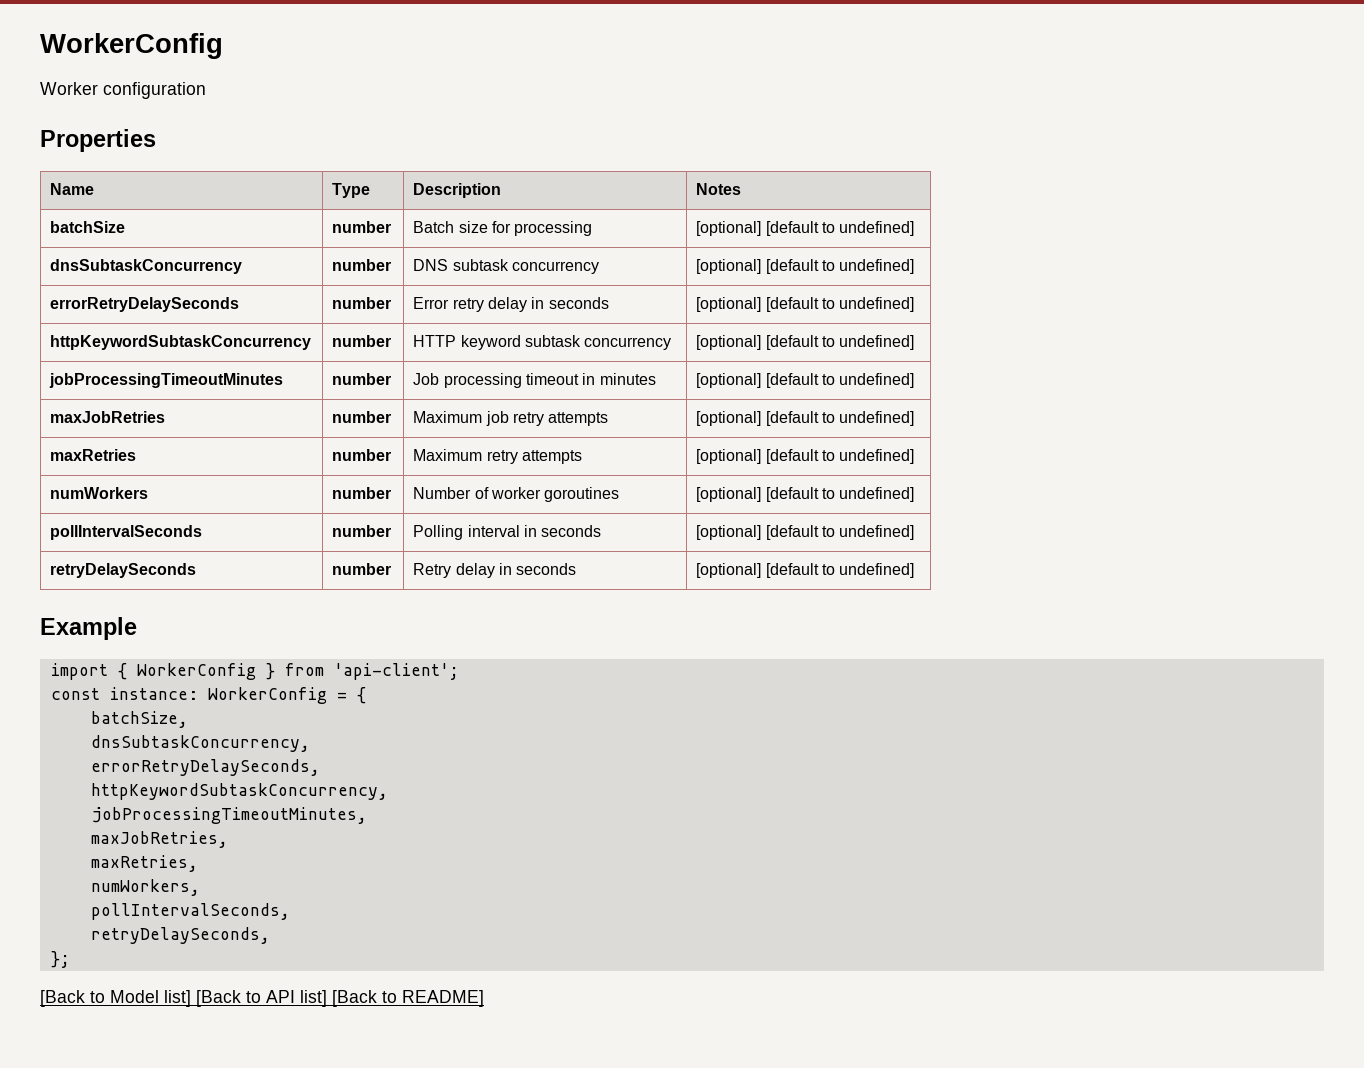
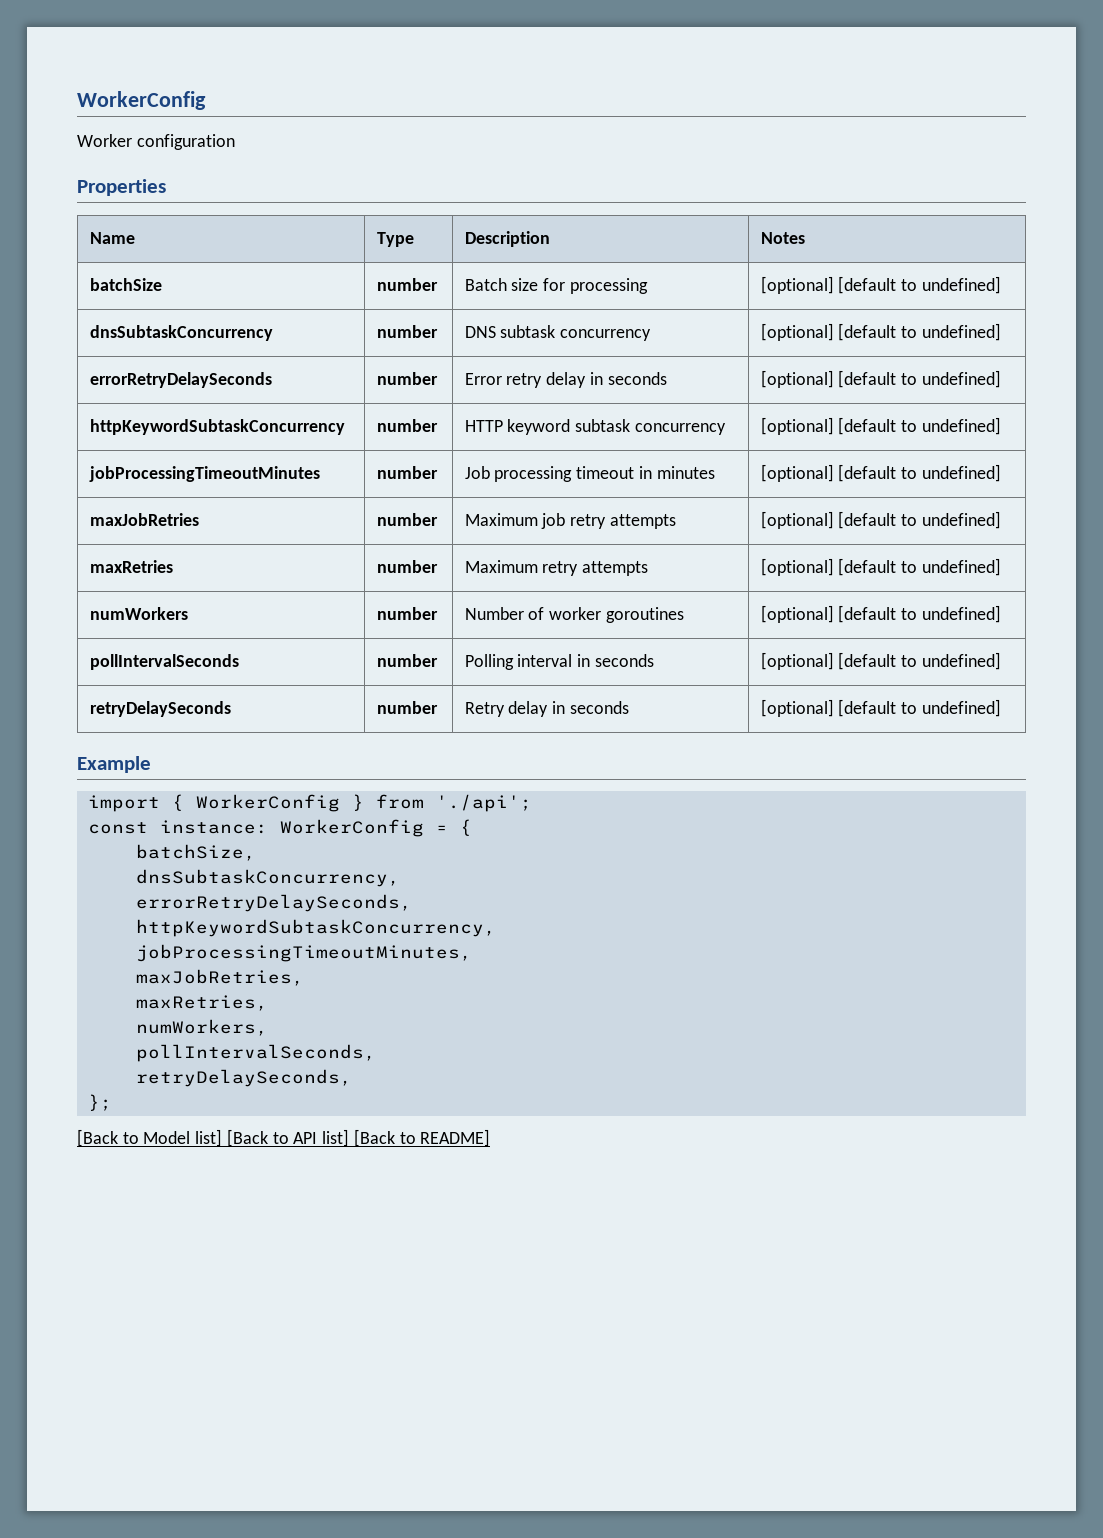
- import { WorkerConfig } from 'api-client';
+ import { WorkerConfig } from './api';

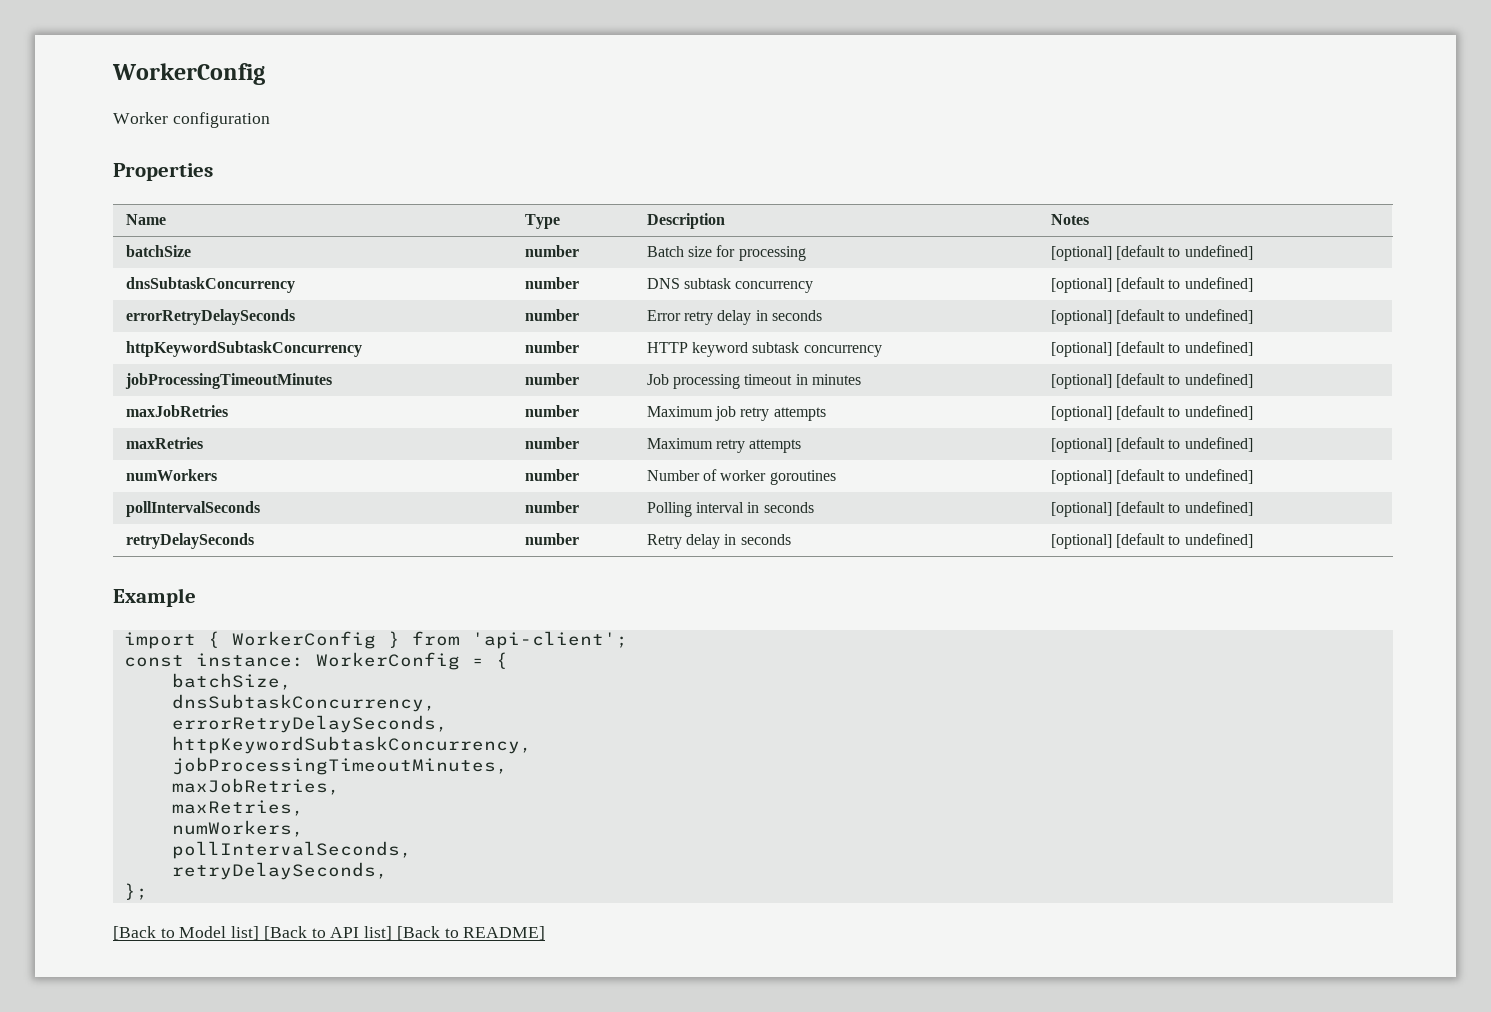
- import { WorkerConfig } from './api';
+ import { WorkerConfig } from 'api-client';

